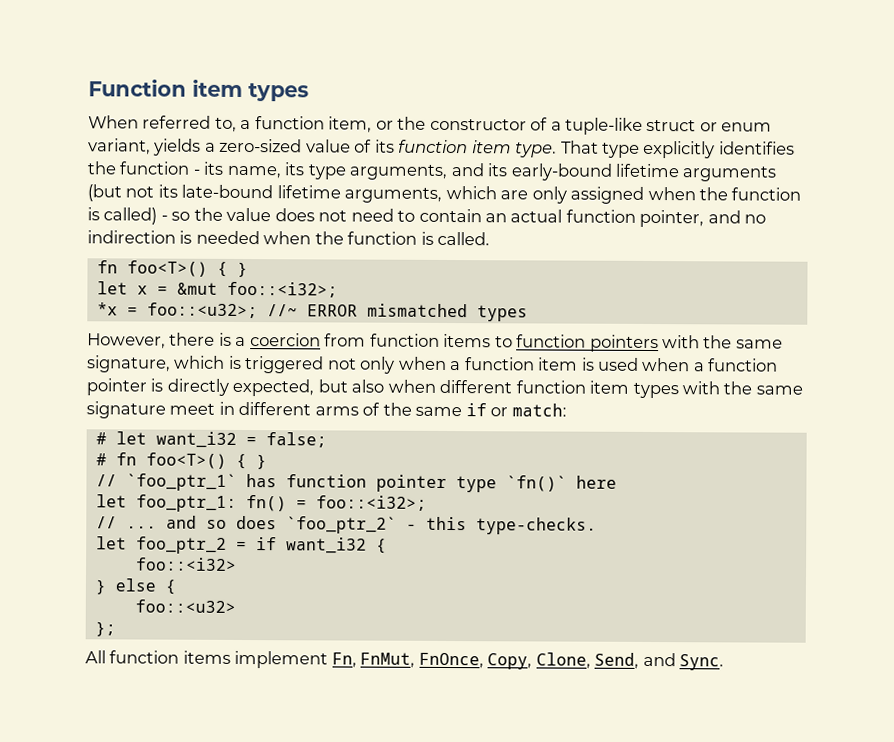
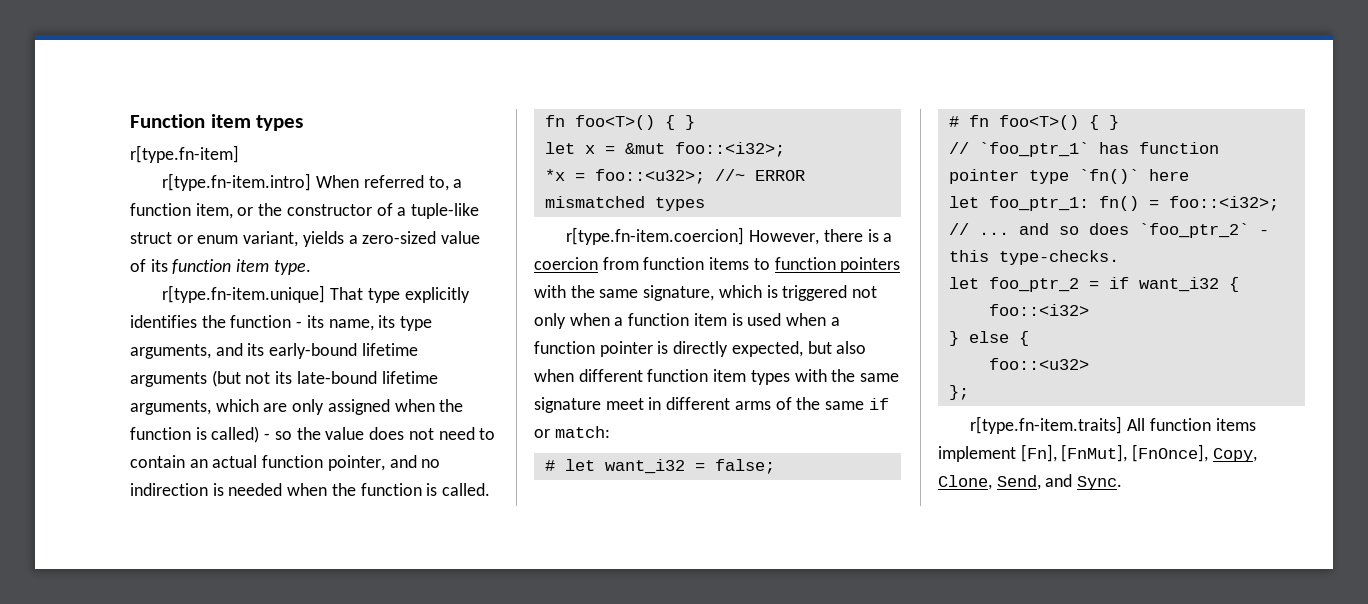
- When referred to, a function item, or the constructor of a tuple-like struct or enum variant, yields a zero-sized value of its function item type. That type explicitly identifies the function - its name, its type arguments, and its early-bound lifetime arguments (but not its late-bound lifetime arguments, which are only assigned when the function is called) - so the value does not need to contain an actual function pointer, and no indirection is needed when the function is called.
+ r[type.fn-item]
+ r[type.fn-item.intro] When referred to, a function item, or the constructor of a tuple-like struct or enum variant, yields a zero-sized value of its function item type.
+ r[type.fn-item.unique] That type explicitly identifies the function - its name, its type arguments, and its early-bound lifetime arguments (but not its late-bound lifetime arguments, which are only assigned when the function is called) - so the value does not need to contain an actual function pointer, and no indirection is needed when the function is called.
- However, there is a coercion from function items to function pointers with the same signature, which is triggered not only when a function item is used when a function pointer is directly expected, but also when different function item types with the same signature meet in different arms of the same if or match:
+ r[type.fn-item.coercion] However, there is a coercion from function items to function pointers with the same signature, which is triggered not only when a function item is used when a function pointer is directly expected, but also when different function item types with the same signature meet in different arms of the same if or match:
- All function items implement Fn, FnMut, FnOnce, Copy, Clone, Send, and Sync.
+ r[type.fn-item.traits] All function items implement [Fn], [FnMut], [FnOnce], Copy, Clone, Send, and Sync.

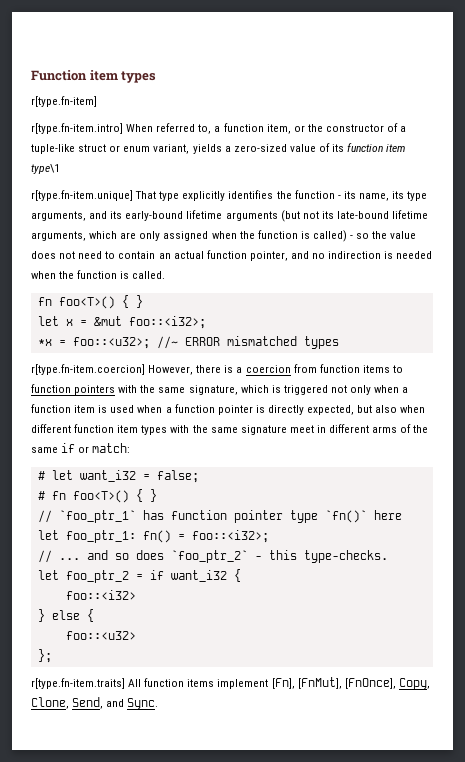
- r[type.fn-item.intro] When referred to, a function item, or the constructor of a tuple-like struct or enum variant, yields a zero-sized value of its function item type.
+ r[type.fn-item.intro] When referred to, a function item, or the constructor of a tuple-like struct or enum variant, yields a zero-sized value of its function item type\1

